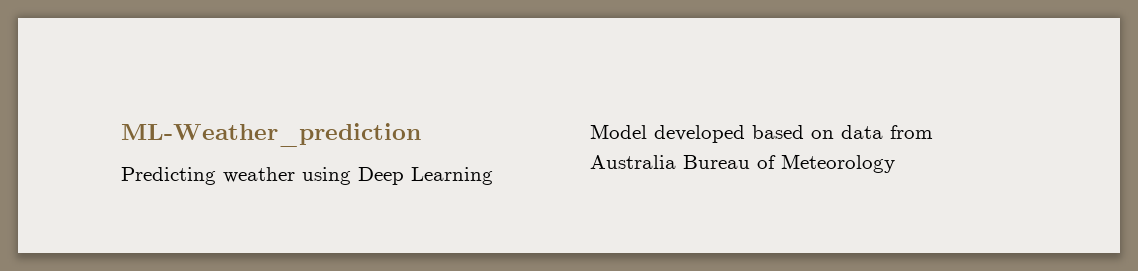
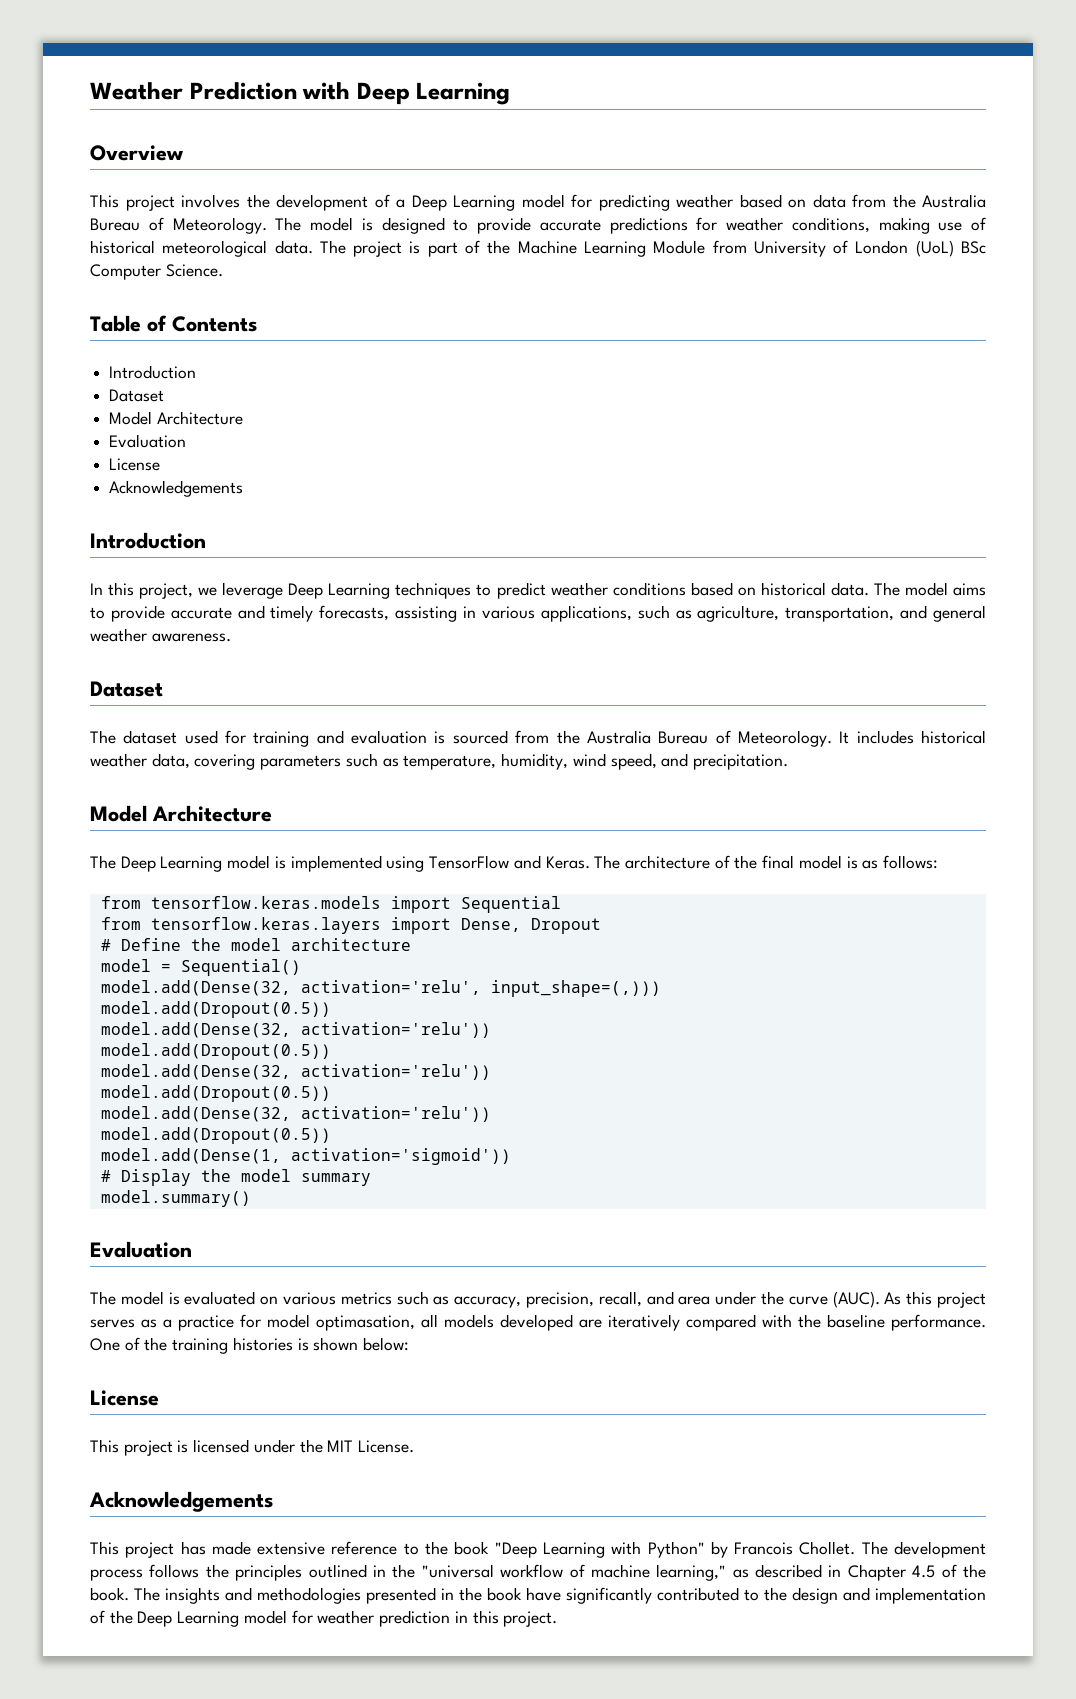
- ML-Weather_prediction
- Predicting weather using Deep Learning Model developed based on data from Australia Bureau of Meteorology
+ Weather Prediction with Deep Learning
+ Overview
+ This project involves the development of a Deep Learning model for predicting weather based on data from the Australia Bureau of Meteorology. The model is designed to provide accurate predictions for weather conditions, making use of historical meteorological data. The project is part of the Machine Learning Module from University of London (UoL) BSc Computer Science.
+ Table of Contents
+ Introduction
+ Dataset
+ Model Architecture
+ Evaluation
+ License
+ Acknowledgements
+ Introduction
+ In this project, we leverage Deep Learning techniques to predict weather conditions based on historical data. The model aims to provide accurate and timely forecasts, assisting in various applications, such as agriculture, transportation, and general weather awareness.
+ Dataset
+ The dataset used for training and evaluation is sourced from the Australia Bureau of Meteorology. It includes historical weather data, covering parameters such as temperature, humidity, wind speed, and precipitation.
+ Model Architecture
+ The Deep Learning model is implemented using TensorFlow and Keras. The architecture of the final model is as follows:
+ from tensorflow.keras.models import Sequential
+ from tensorflow.keras.layers import Dense, Dropout
+ # Define the model architecture
+ model = Sequential()
+ model.add(Dense(32, activation='relu', input_shape=(,)))
+ model.add(Dropout(0.5))
+ model.add(Dense(32, activation='relu'))
+ model.add(Dropout(0.5))
+ model.add(Dense(32, activation='relu'))
+ model.add(Dropout(0.5))
+ model.add(Dense(32, activation='relu'))
+ model.add(Dropout(0.5))
+ model.add(Dense(1, activation='sigmoid'))
+ # Display the model summary
+ model.summary()
+ Evaluation
+ The model is evaluated on various metrics such as accuracy, precision, recall, and area under the curve (AUC). As this project serves as a practice for model optimasation, all models developed are iteratively compared with the baseline performance. One of the training histories is shown below:
+ License
+ This project is licensed under the MIT License.
+ Acknowledgements
+ This project has made extensive reference to the book "Deep Learning with Python" by Francois Chollet. The development process follows the principles outlined in the "universal workflow of machine learning," as described in Chapter 4.5 of the book. The insights and methodologies presented in the book have significantly contributed to the design and implementation of the Deep Learning model for weather prediction in this project.

